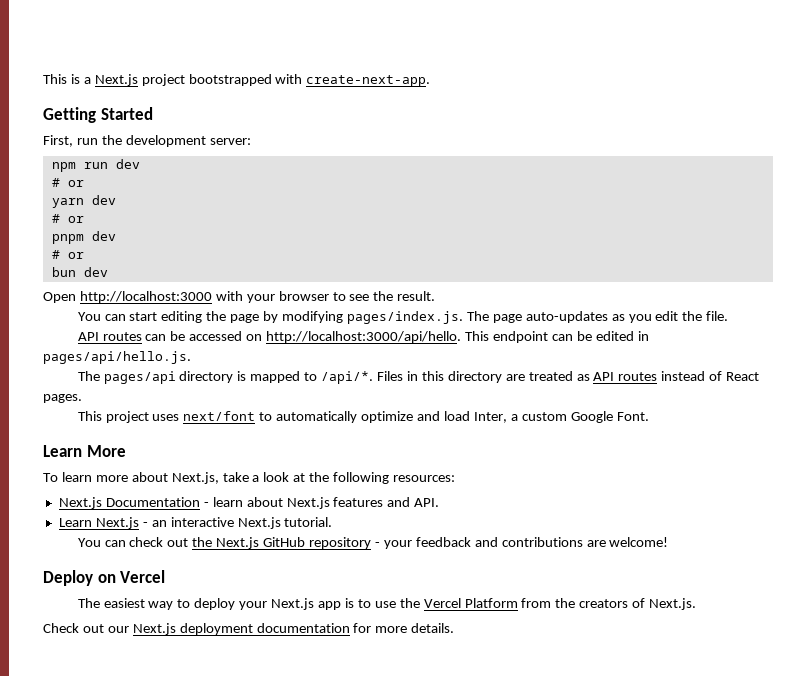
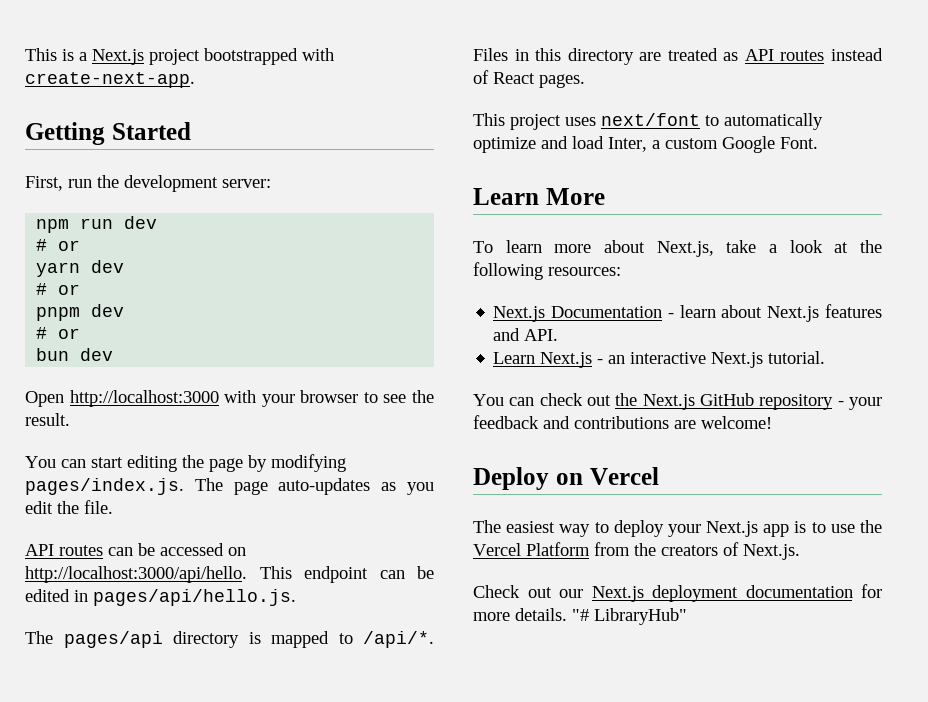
+ "# LibraryHub"

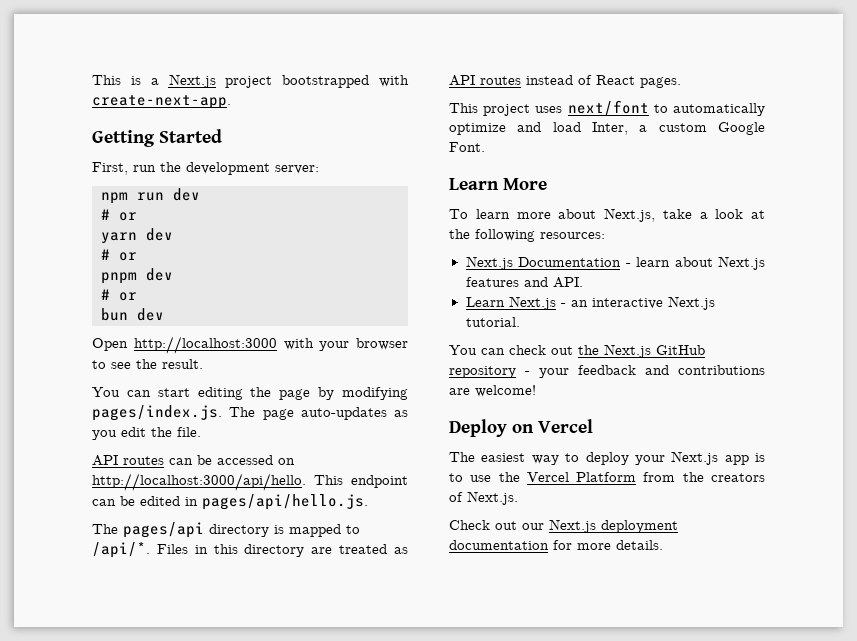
- "# LibraryHub"

